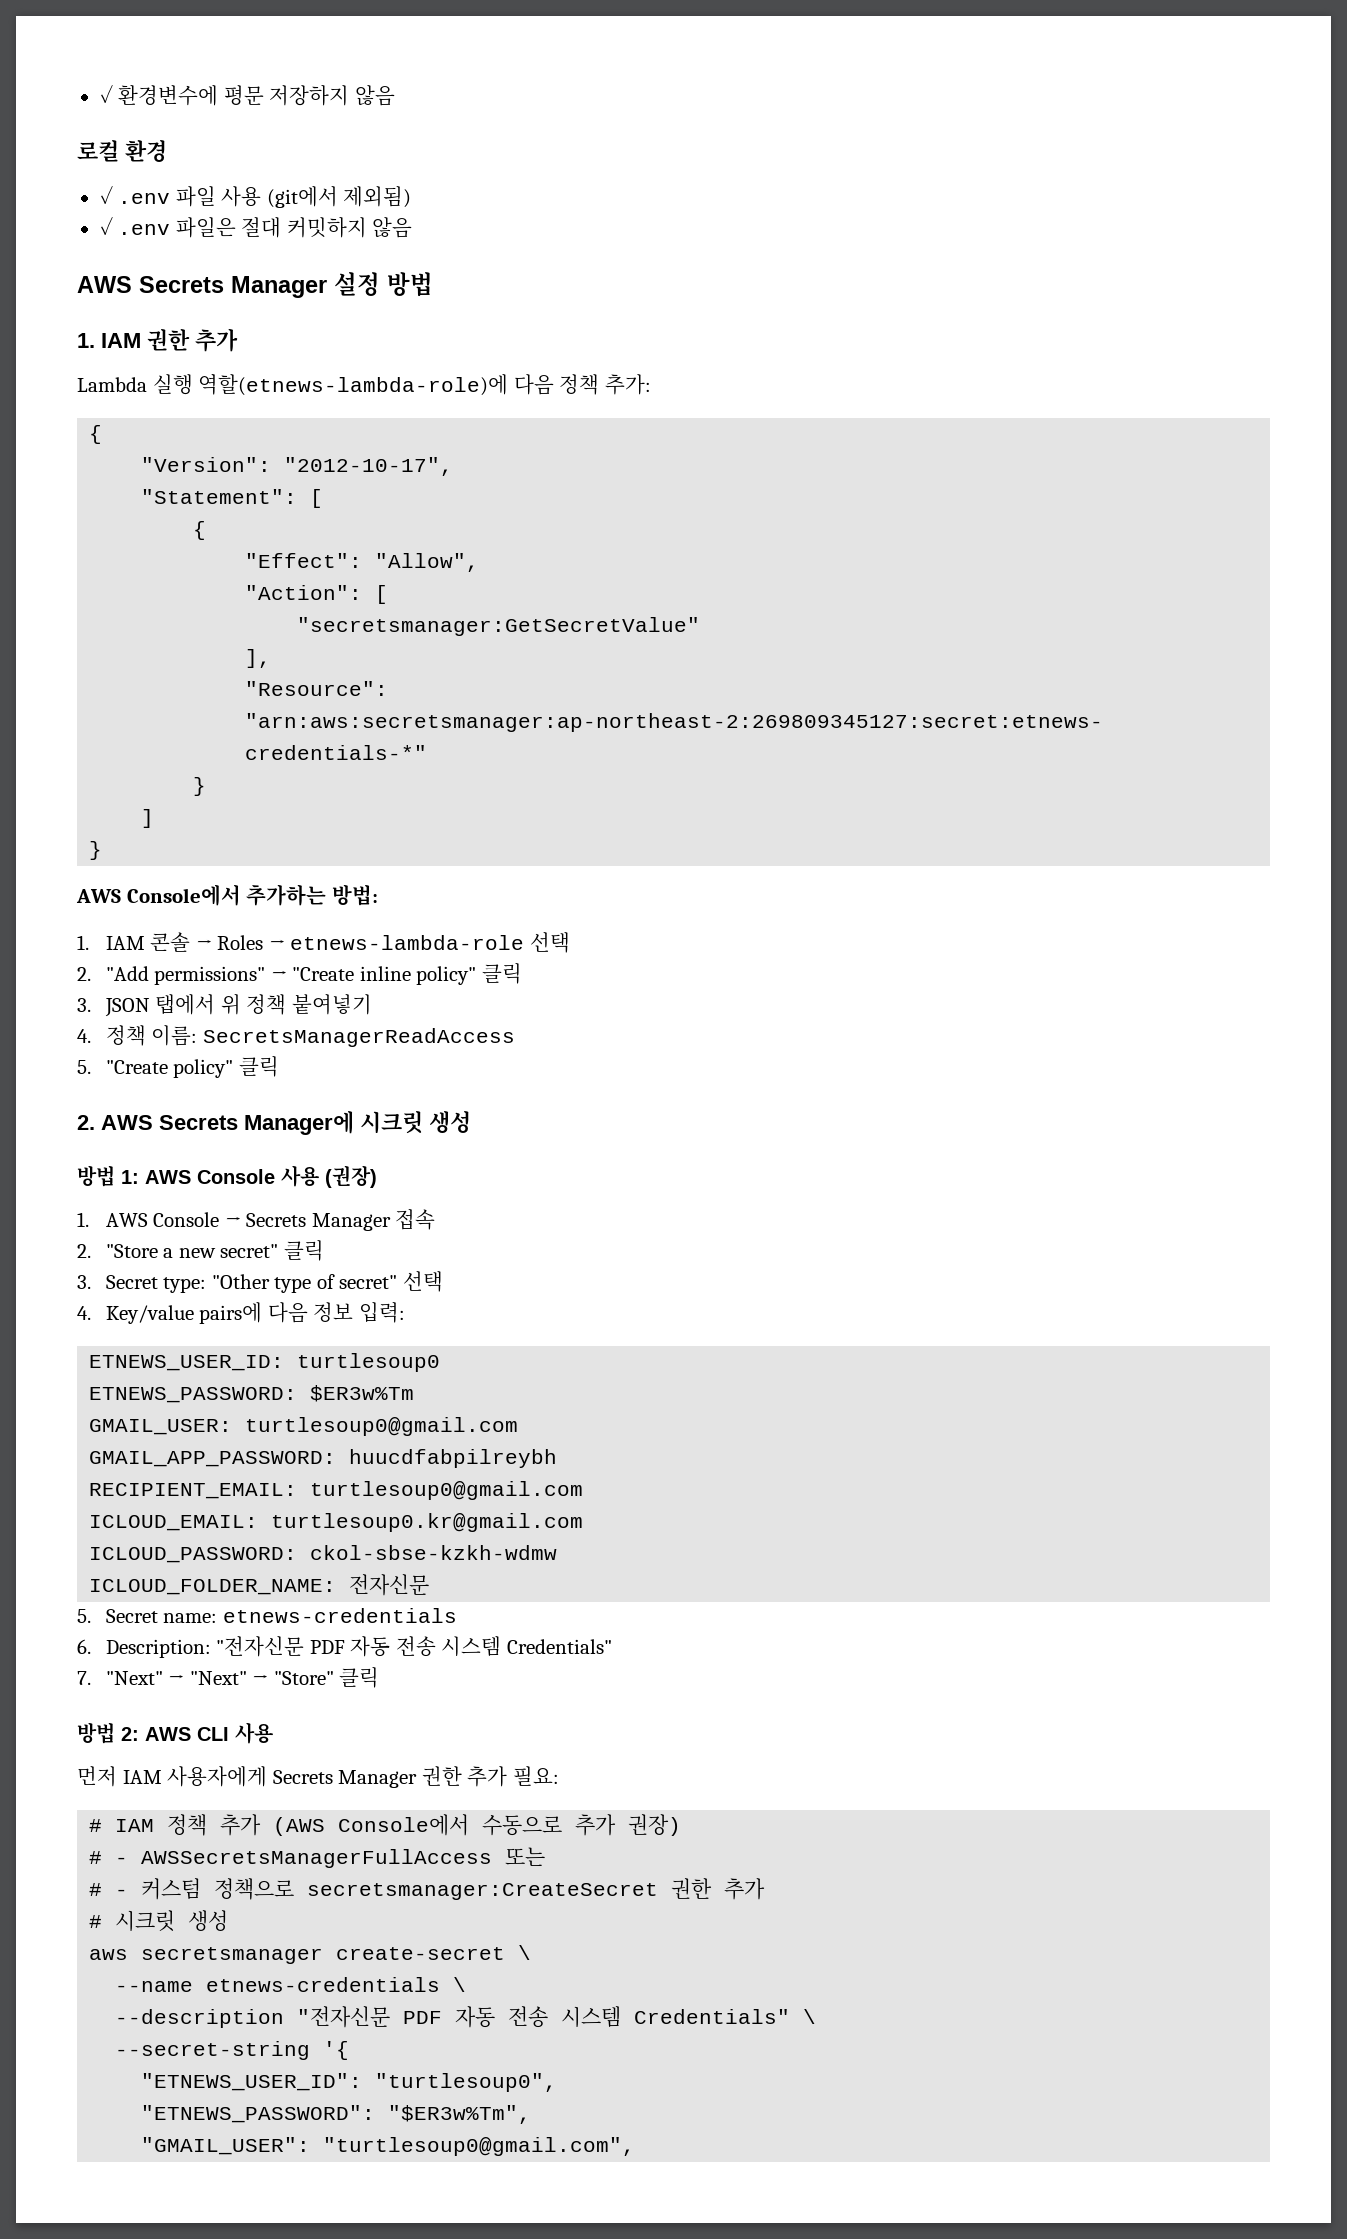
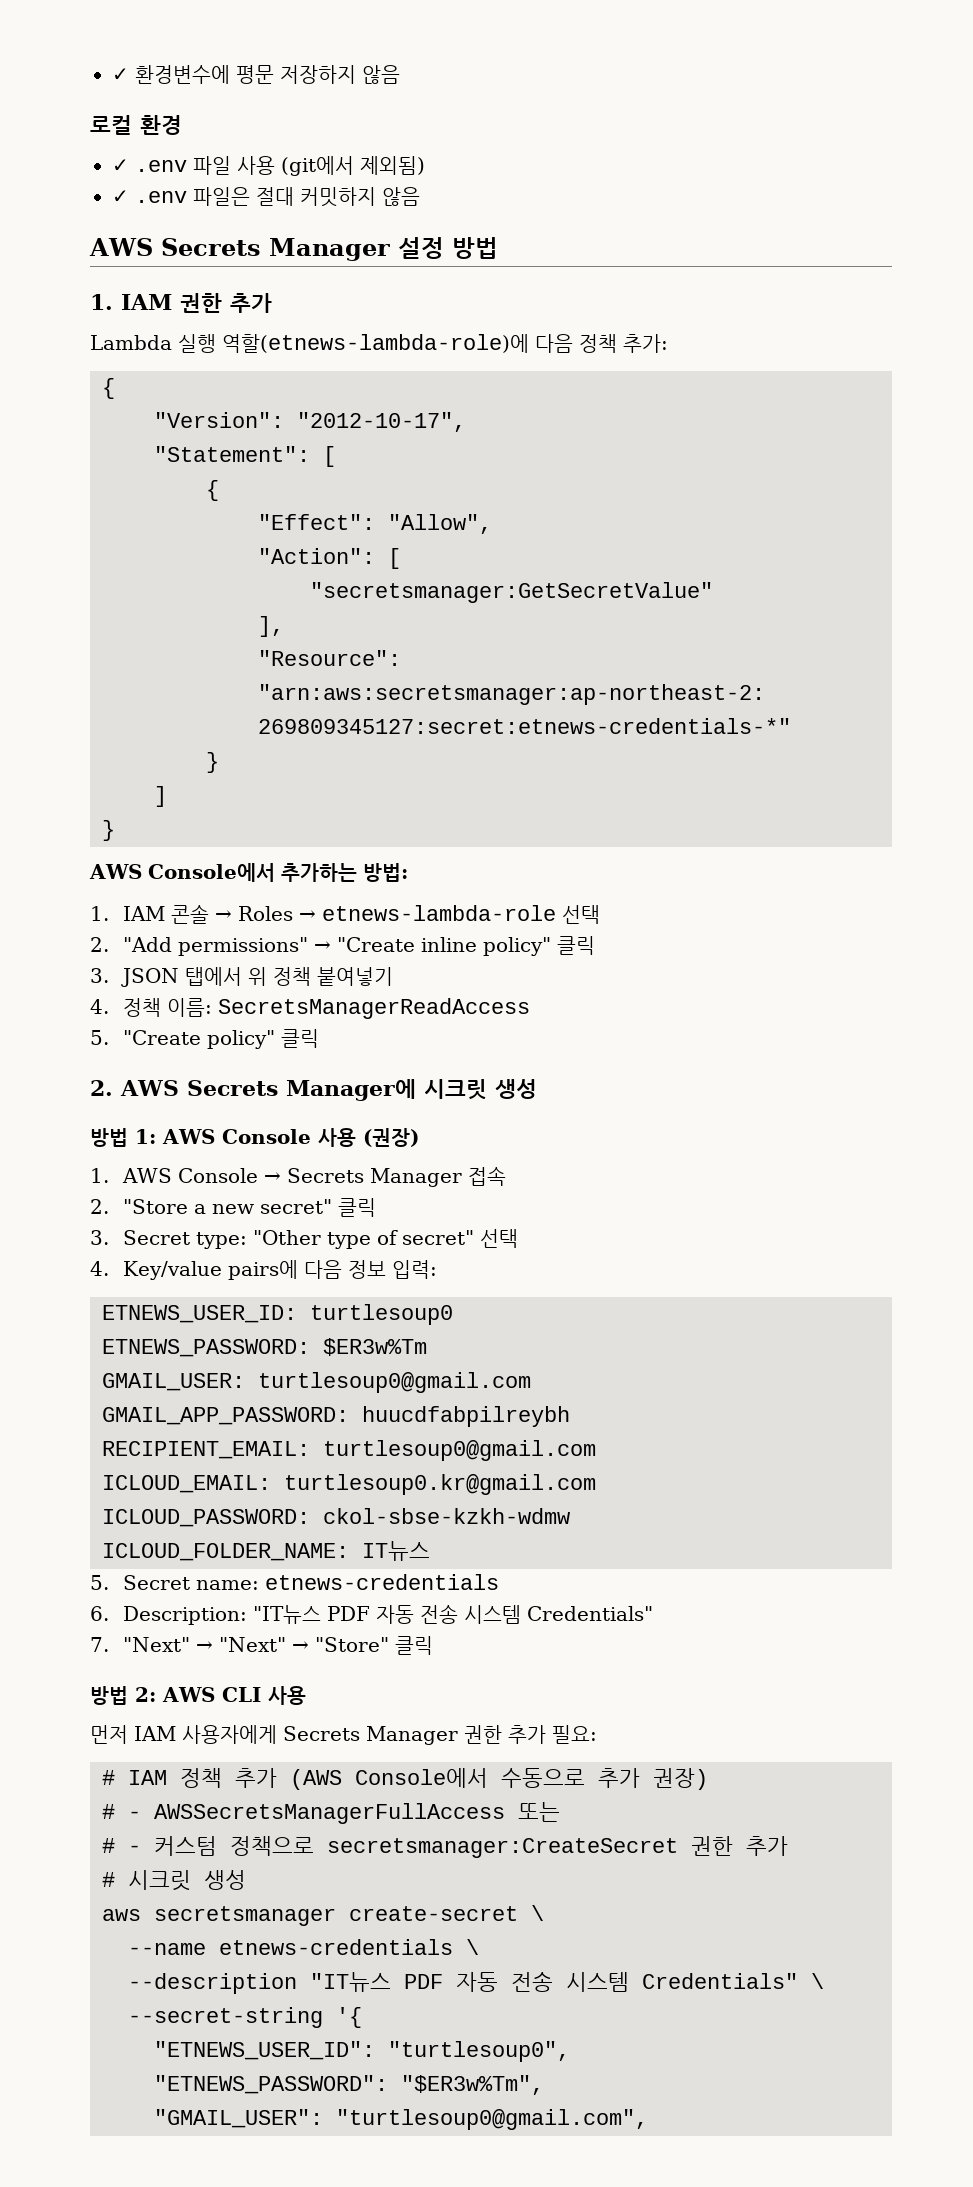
- ICLOUD_FOLDER_NAME: 전자신문
+ ICLOUD_FOLDER_NAME: IT뉴스
- 6. Description: "전자신문 PDF 자동 전송 시스템 Credentials"
+ 6. Description: "IT뉴스 PDF 자동 전송 시스템 Credentials"
- --description "전자신문 PDF 자동 전송 시스템 Credentials" \
+ --description "IT뉴스 PDF 자동 전송 시스템 Credentials" \

